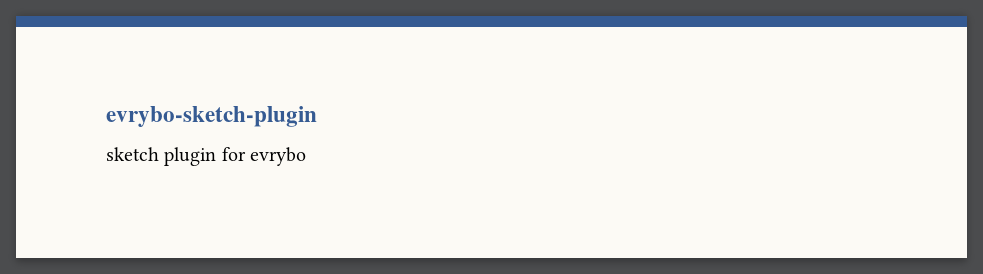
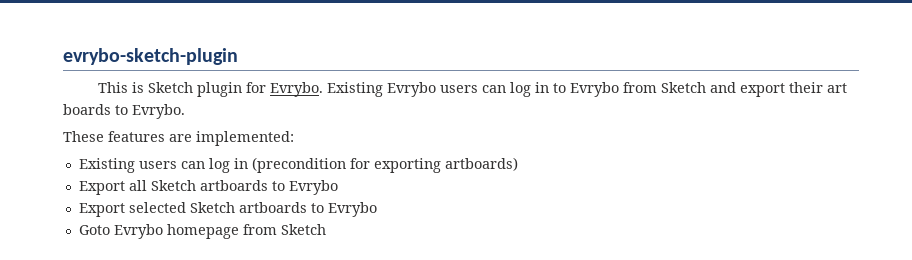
- sketch plugin for evrybo
+ This is Sketch plugin for Evrybo. Existing Evrybo users can log in to Evrybo from Sketch and export their art boards to Evrybo.
+ These features are implemented:
+ Existing users can log in (precondition for exporting artboards)
+ Export all Sketch artboards to Evrybo
+ Export selected Sketch artboards to Evrybo
+ Goto Evrybo homepage from Sketch

